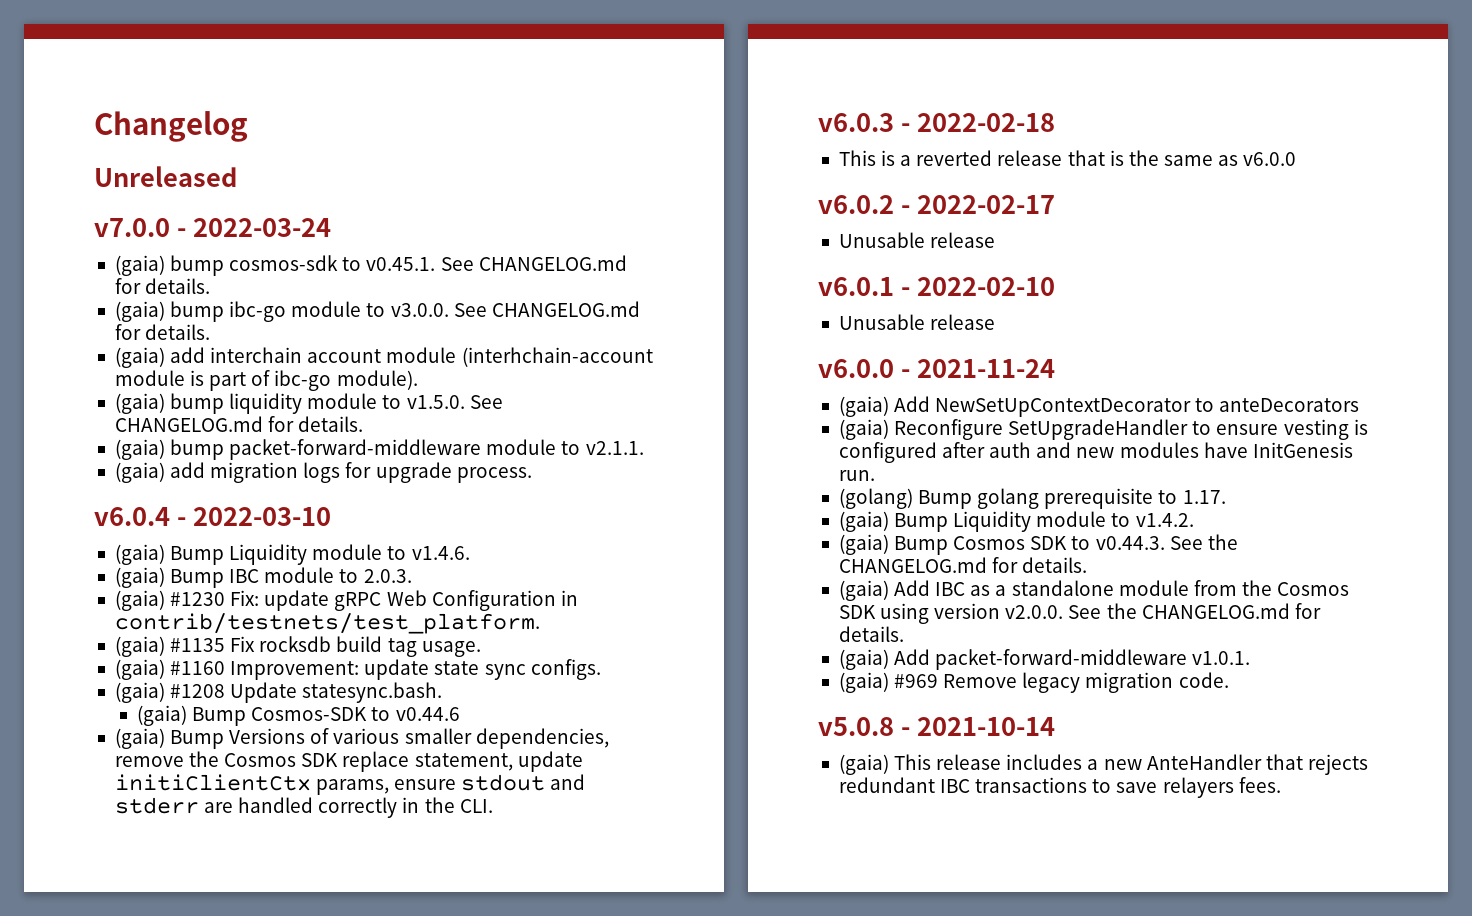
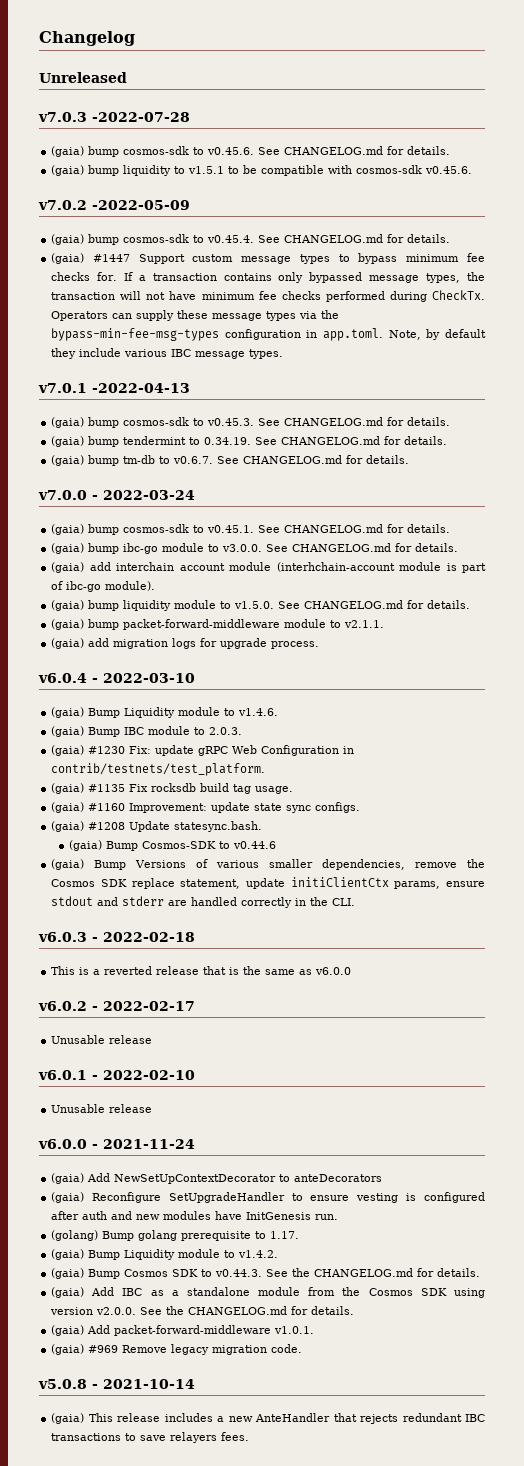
+ v7.0.3 -2022-07-28
+ (gaia) bump cosmos-sdk to v0.45.6. See CHANGELOG.md for details.
+ (gaia) bump liquidity to v1.5.1 to be compatible with cosmos-sdk v0.45.6.
+ v7.0.2 -2022-05-09
+ (gaia) bump cosmos-sdk to v0.45.4. See CHANGELOG.md for details.
+ (gaia) #1447 Support custom message types to bypass minimum fee checks for. If a transaction contains only bypassed message types, the transaction will not have minimum fee checks performed during CheckTx. Operators can supply these message types via the bypass-min-fee-msg-types configuration in app.toml. Note, by default they include various IBC message types.
+ v7.0.1 -2022-04-13
+ (gaia) bump cosmos-sdk to v0.45.3. See CHANGELOG.md for details.
+ (gaia) bump tendermint to 0.34.19. See CHANGELOG.md for details.
+ (gaia) bump tm-db to v0.6.7. See CHANGELOG.md for details.

